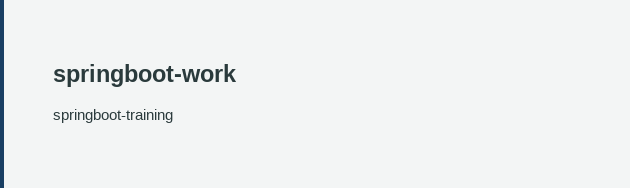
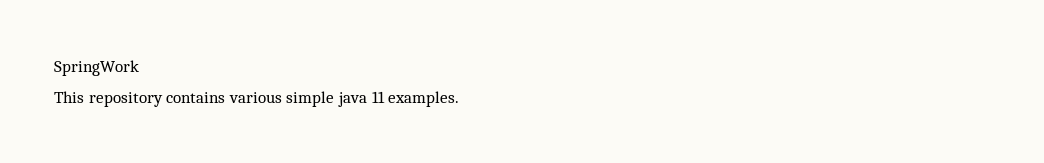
- springboot-work
- springboot-training
+ SpringWork
+ This repository contains various simple java 11 examples.

